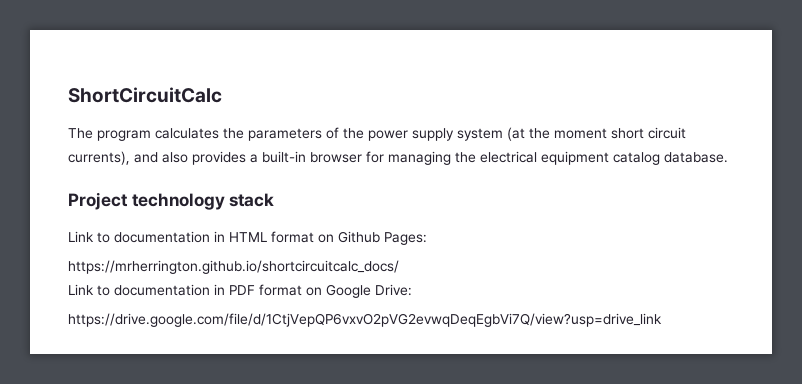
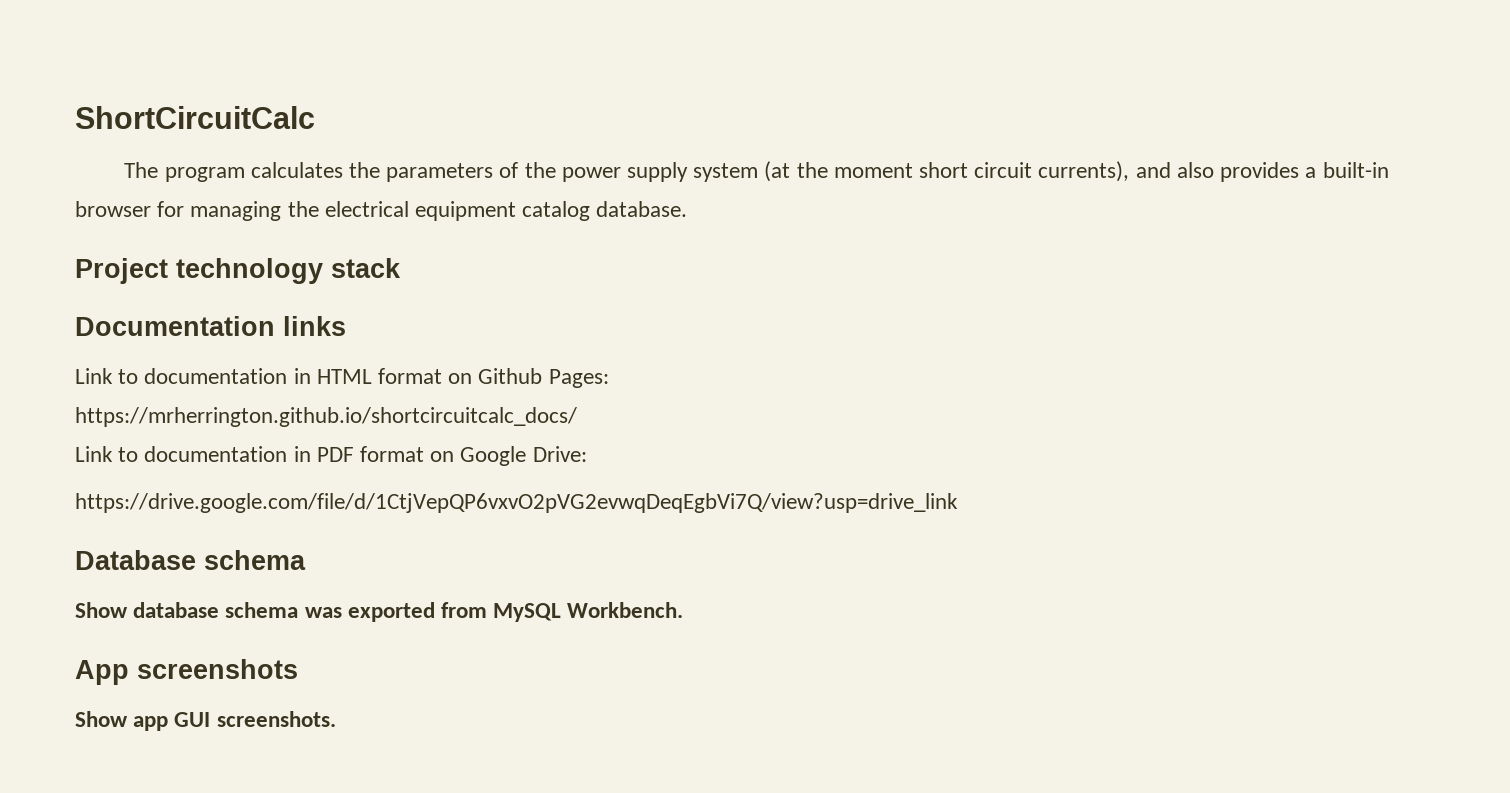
+ Documentation links
+ Database schema
+ Show database schema was exported from MySQL Workbench.
+ App screenshots
+ Show app GUI screenshots.

